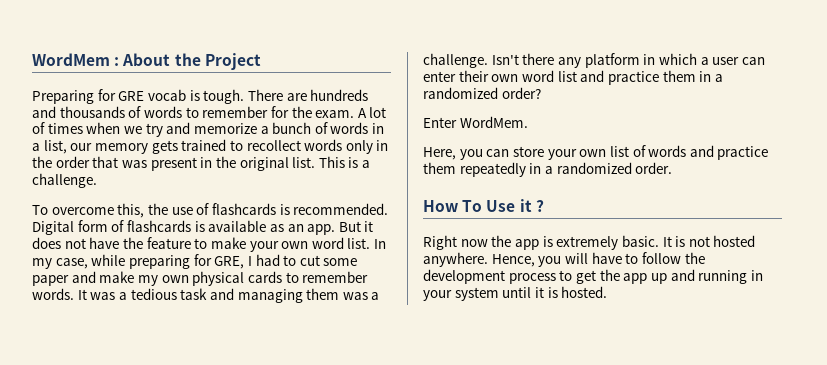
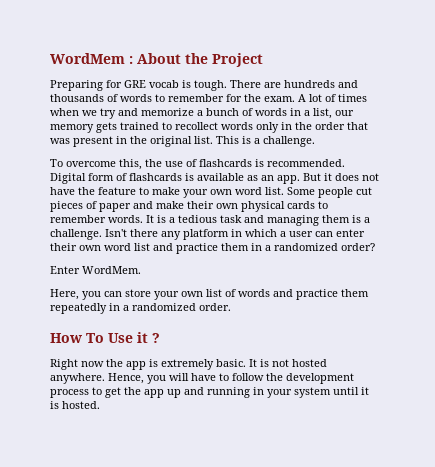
- In my case, while preparing for GRE, I had to cut some paper and make my own physical cards to remember words.
+ Some people cut pieces of paper and make their own physical cards to remember words.
- It was a tedious task and managing them was a challenge.
+ It is a tedious task and managing them is a challenge.

